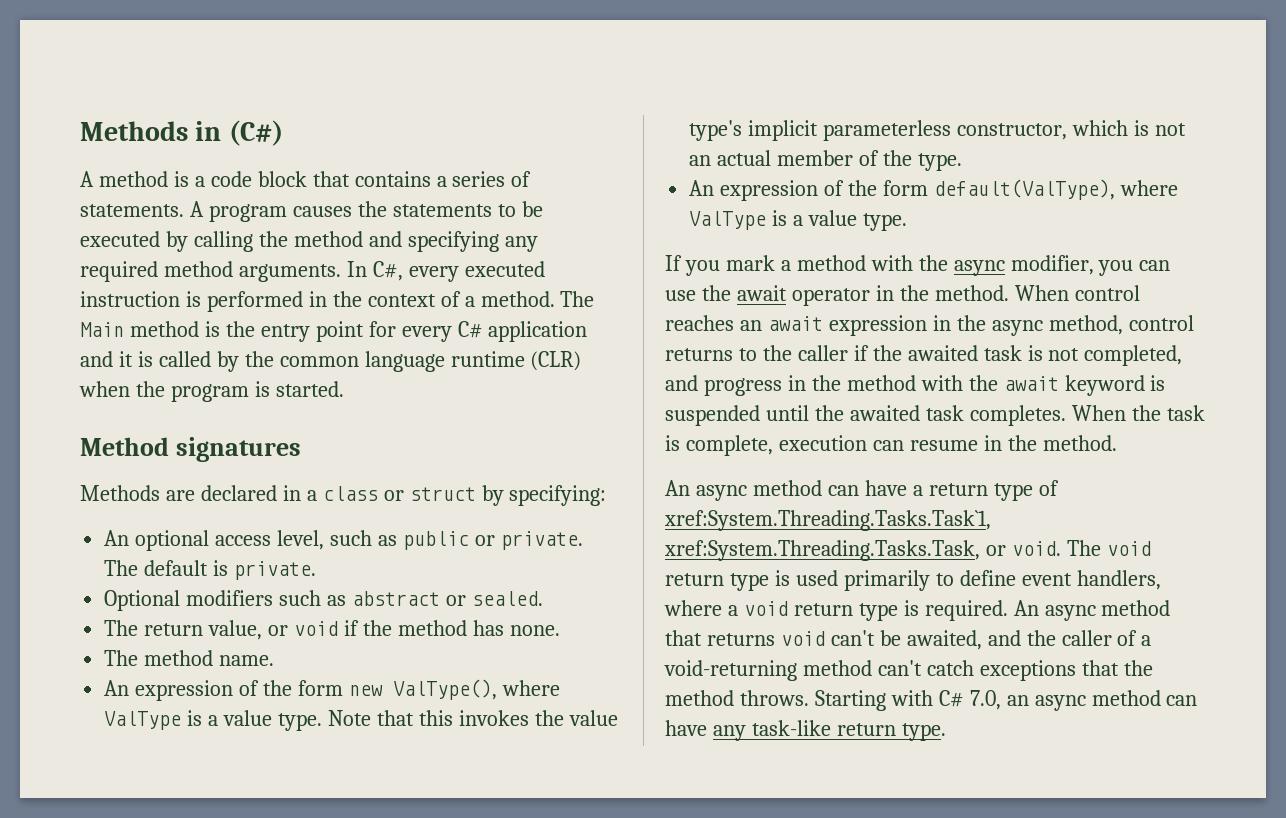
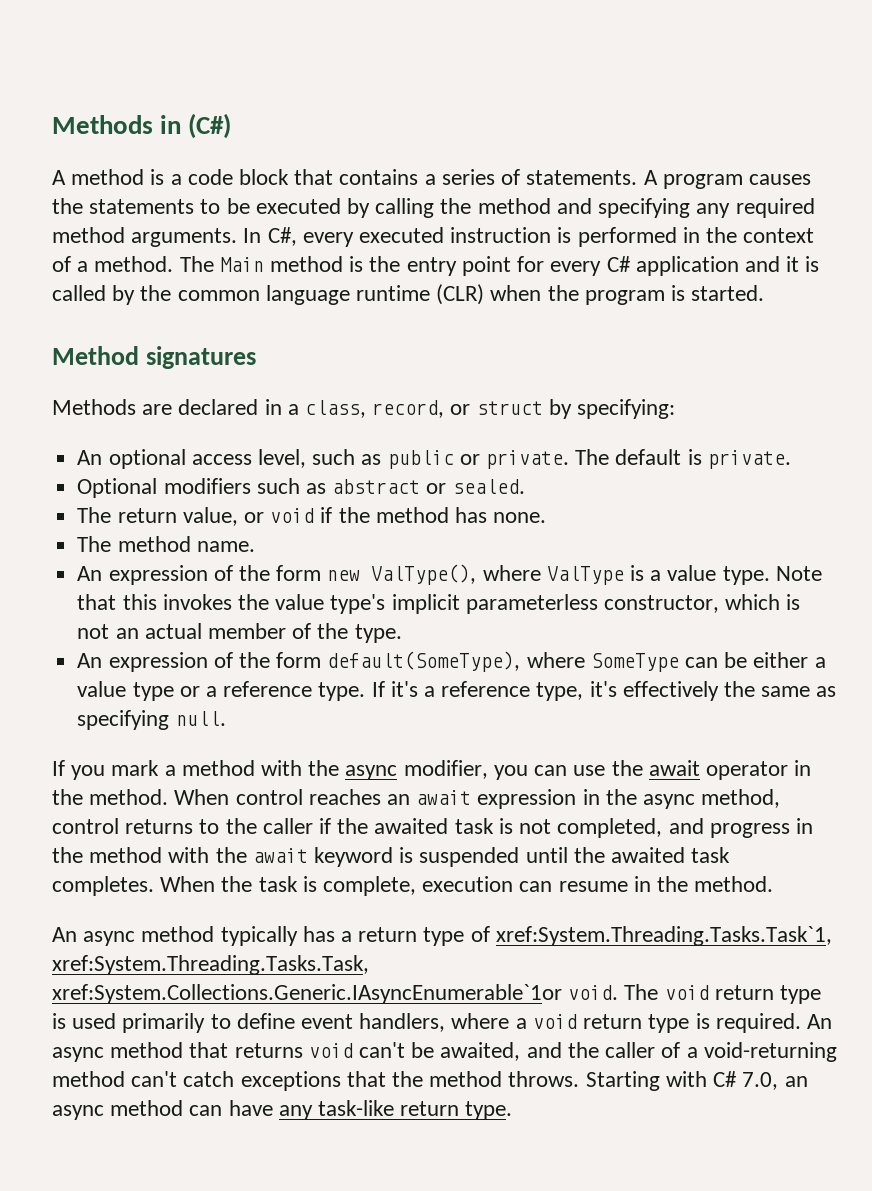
- Methods are declared in a class or struct by specifying:
+ Methods are declared in a class, record, or struct by specifying:
- An expression of the form default(ValType), where ValType is a value type.
+ An expression of the form default(SomeType), where SomeType can be either a value type or a reference type. If it's a reference type, it's effectively the same as specifying null.
- An async method can have a return type of xref:System.Threading.Tasks.Task`1, xref:System.Threading.Tasks.Task, or void.
+ An async method typically has a return type of xref:System.Threading.Tasks.Task`1, xref:System.Threading.Tasks.Task, xref:System.Collections.Generic.IAsyncEnumerable`1or void.

